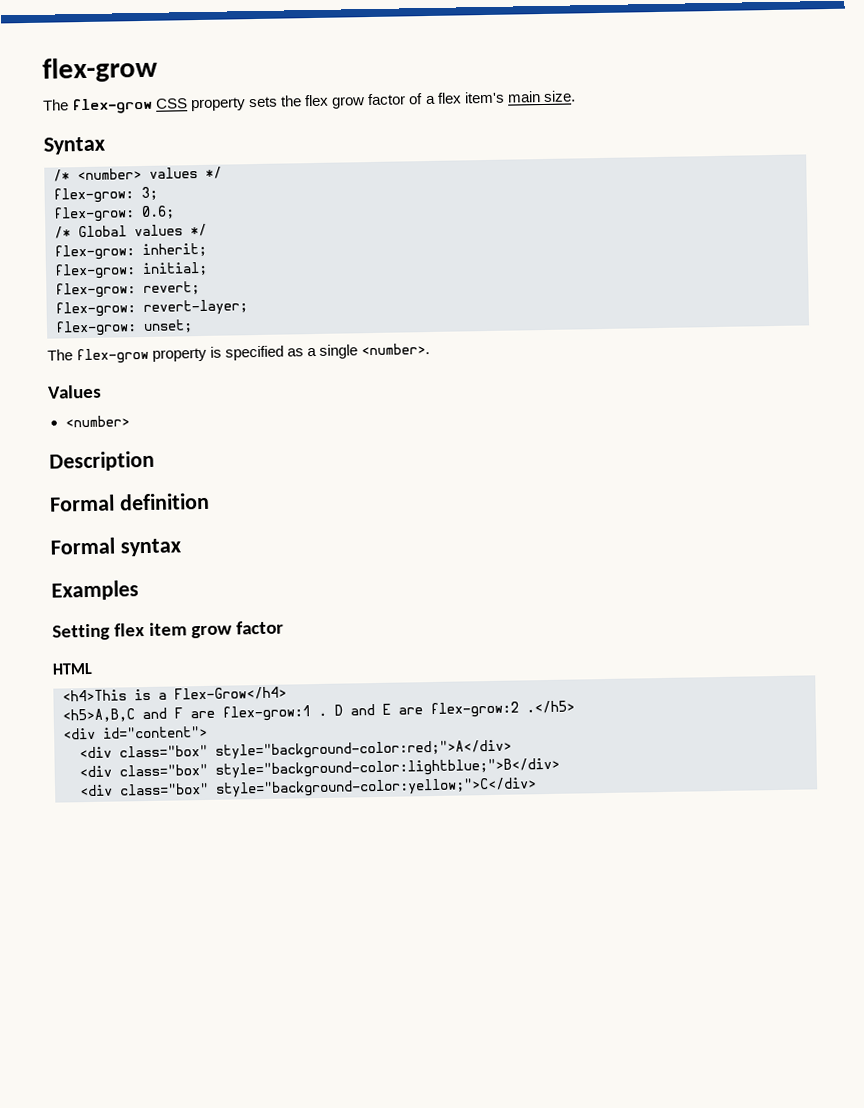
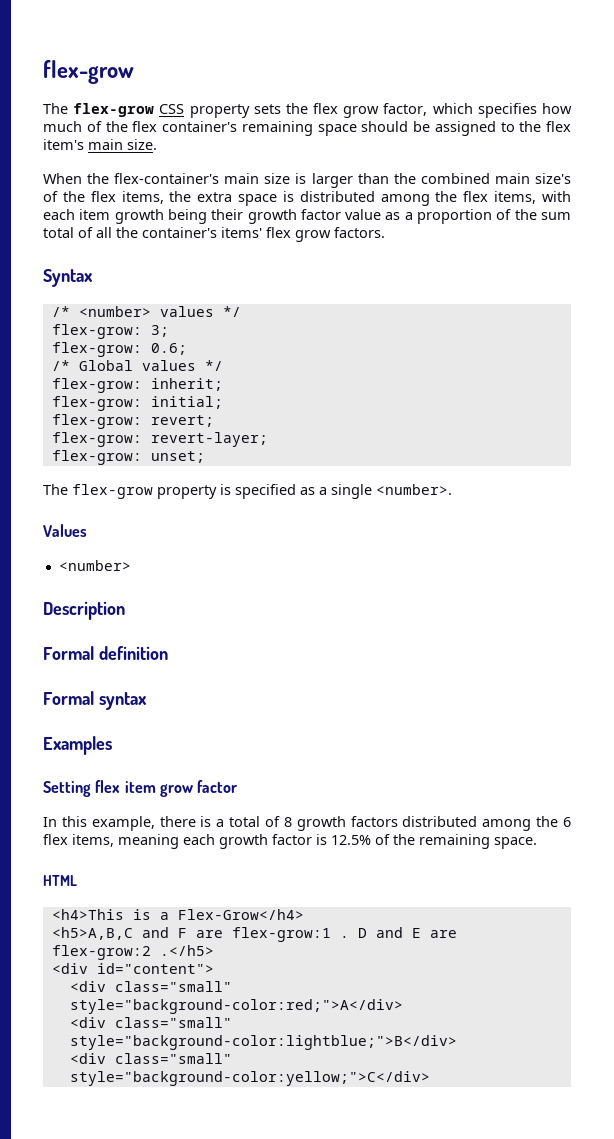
- The flex-grow CSS property sets the flex grow factor of a flex item's main size.
+ The flex-grow CSS property sets the flex grow factor, which specifies how much of the flex container's remaining space should be assigned to the flex item's main size.
+ When the flex-container's main size is larger than the combined main size's of the flex items, the extra space is distributed among the flex items, with each item growth being their growth factor value as a proportion of the sum total of all the container's items' flex grow factors.
+ In this example, there is a total of 8 growth factors distributed among the 6 flex items, meaning each growth factor is 12.5% of the remaining space.
- <div class="box" style="background-color:red;">A</div>
+ <div class="small" style="background-color:red;">A</div>
- <div class="box" style="background-color:lightblue;">B</div>
+ <div class="small" style="background-color:lightblue;">B</div>
- <div class="box" style="background-color:yellow;">C</div>
+ <div class="small" style="background-color:yellow;">C</div>

